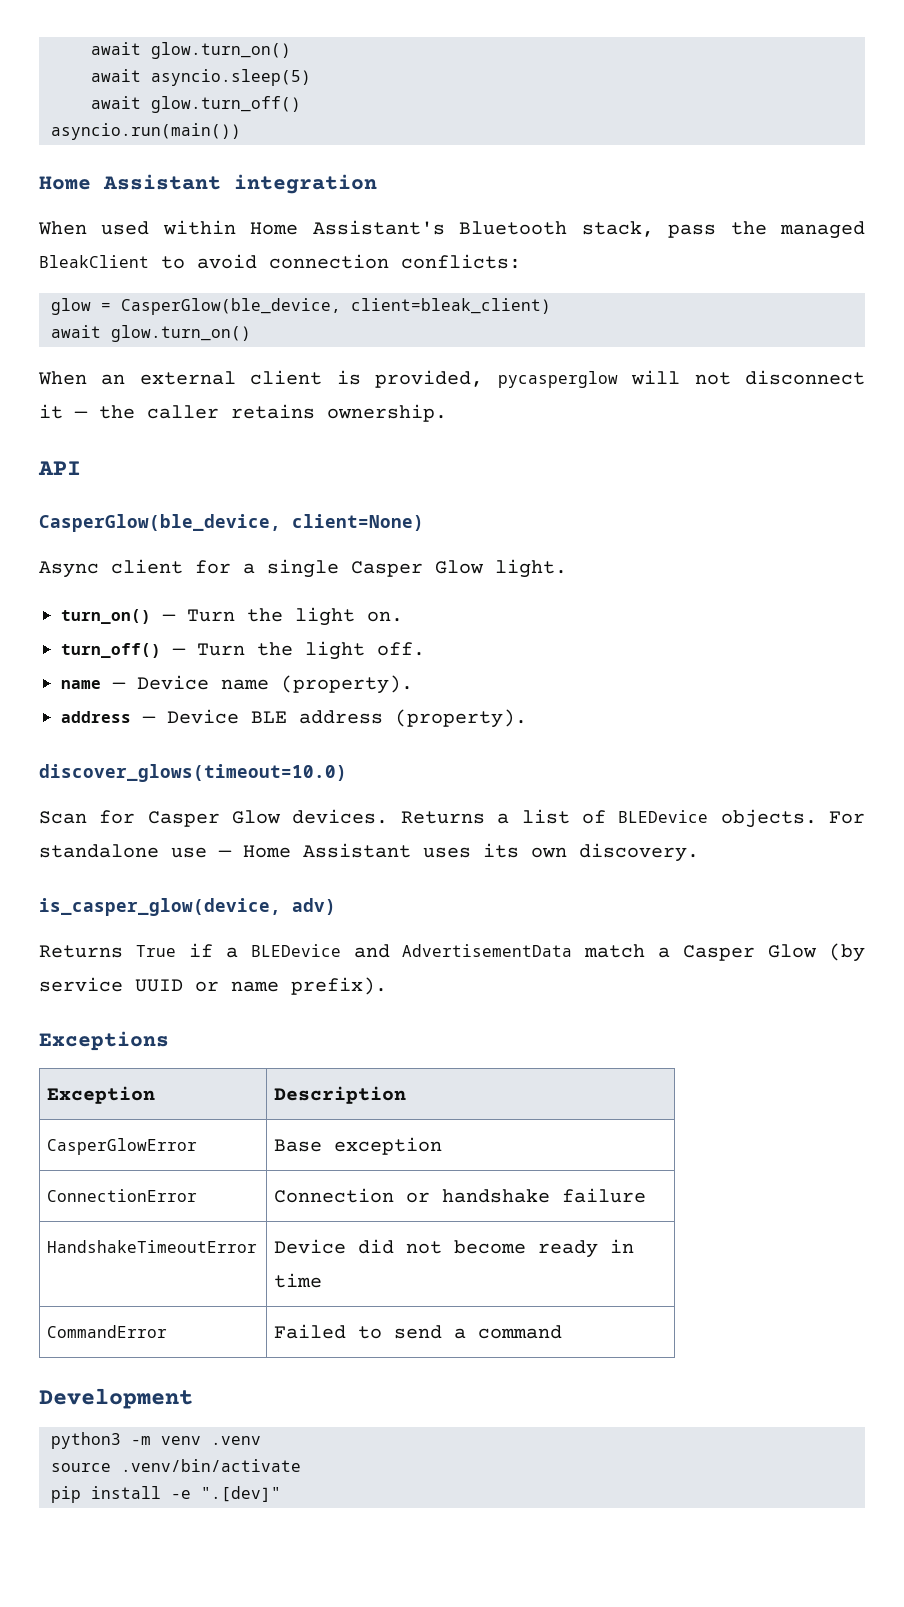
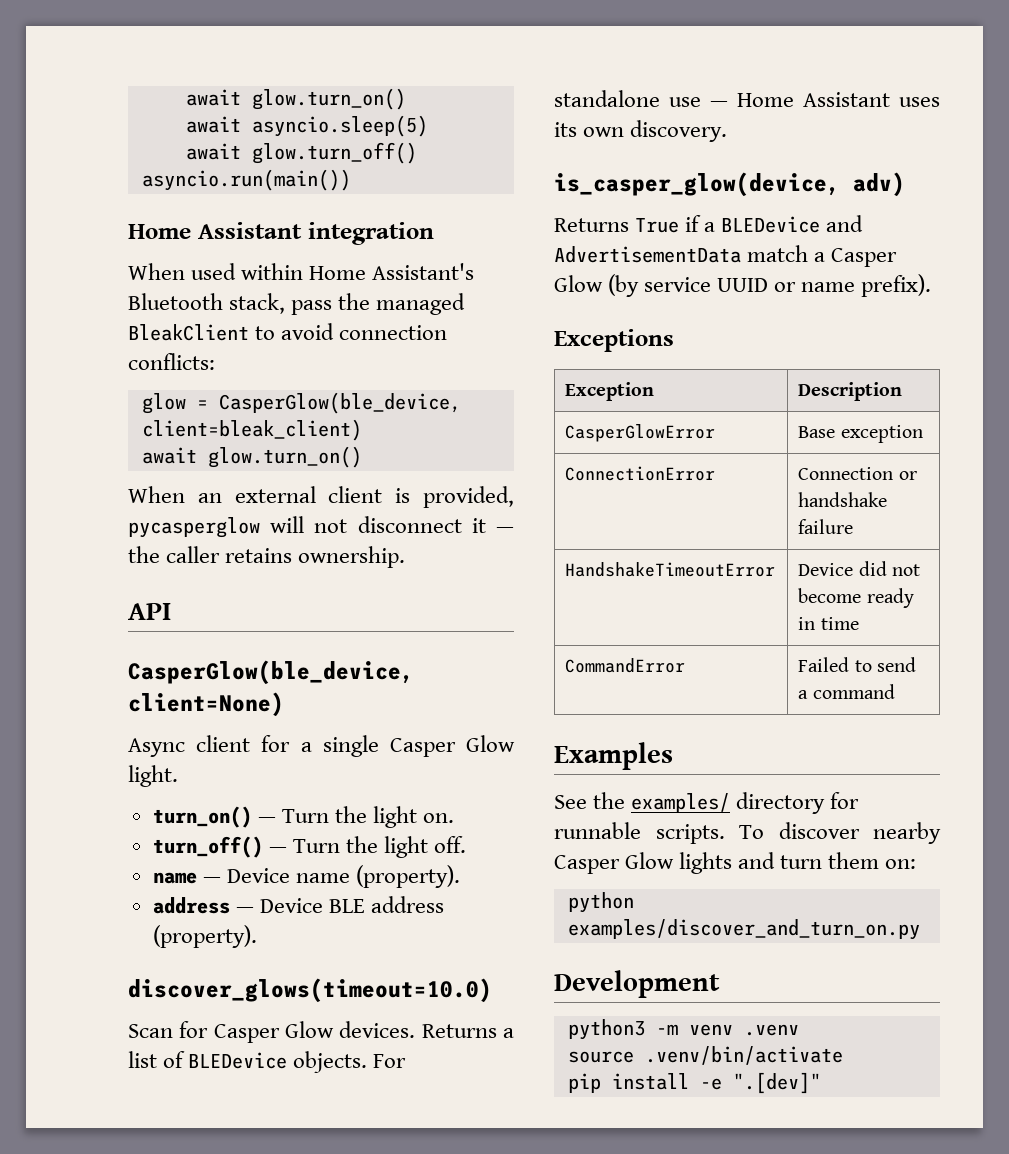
+ Examples
+ See the examples/ directory for runnable scripts. To discover nearby Casper Glow lights and turn them on:
+ python examples/discover_and_turn_on.py

